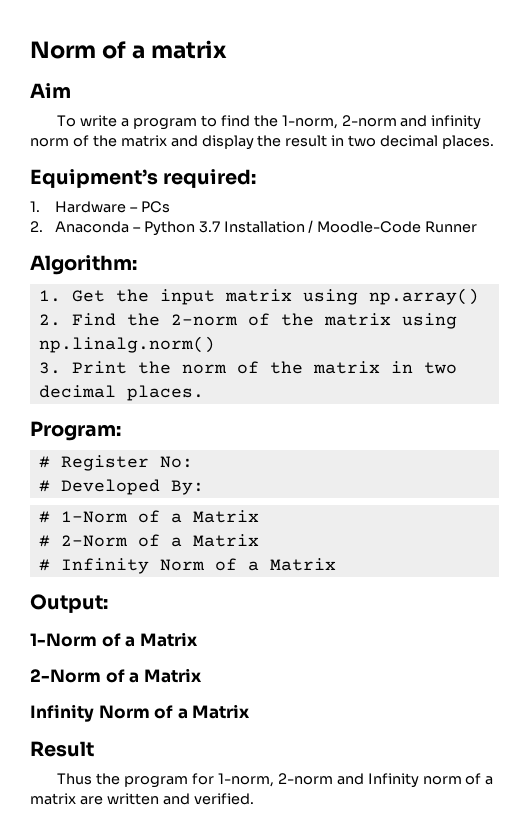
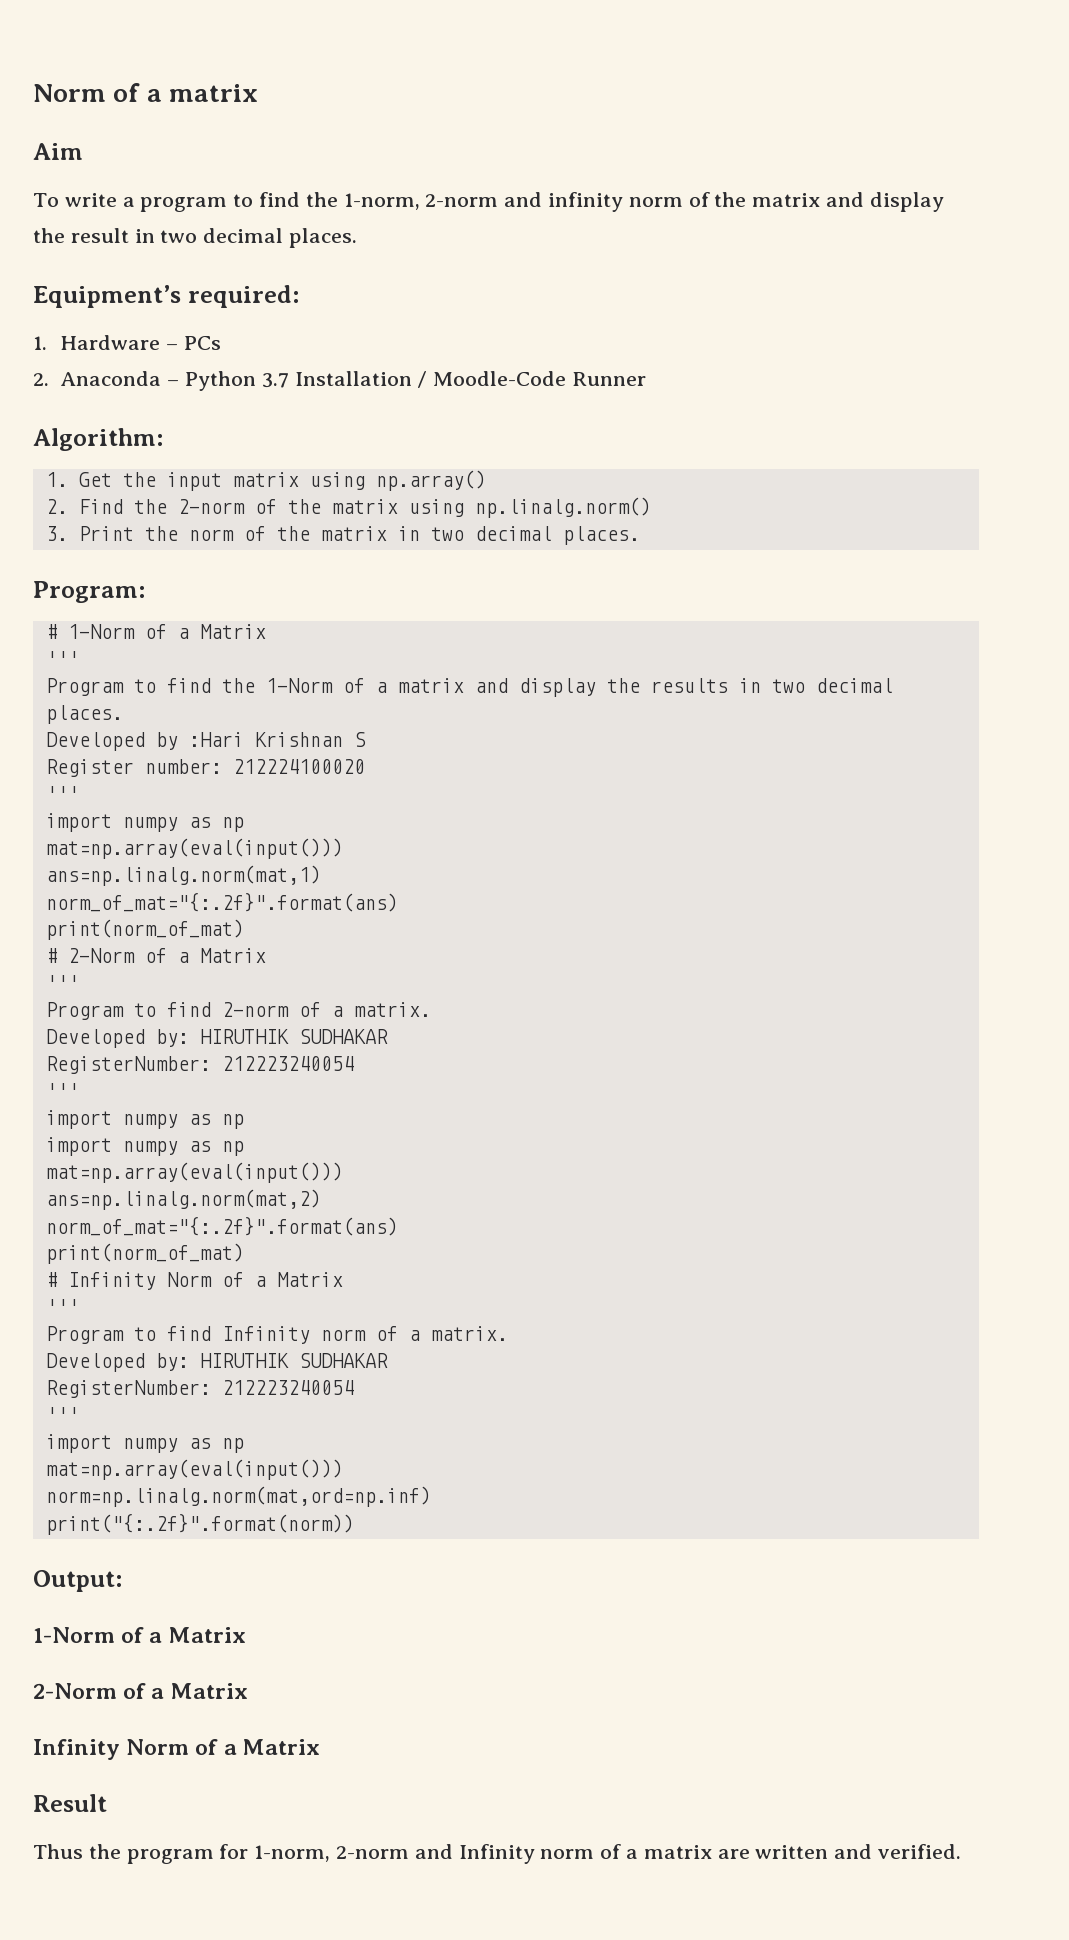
- # Register No:
- # Developed By:
  # 1-Norm of a Matrix
+ '''
+ Program to find the 1-Norm of a matrix and display the results in two decimal places.
+ Developed by :Hari Krishnan S
+ Register number: 212224100020
+ '''
+ import numpy as np
+ mat=np.array(eval(input()))
+ ans=np.linalg.norm(mat,1)
+ norm_of_mat="{:.2f}".format(ans)
+ print(norm_of_mat)
  # 2-Norm of a Matrix
+ '''
+ Program to find 2-norm of a matrix.
+ Developed by: HIRUTHIK SUDHAKAR
+ RegisterNumber: 212223240054
+ '''
+ import numpy as np
+ import numpy as np
+ mat=np.array(eval(input()))
+ ans=np.linalg.norm(mat,2)
+ norm_of_mat="{:.2f}".format(ans)
+ print(norm_of_mat)
  # Infinity Norm of a Matrix
+ '''
+ Program to find Infinity norm of a matrix.
+ Developed by: HIRUTHIK SUDHAKAR
+ RegisterNumber: 212223240054
+ '''
+ import numpy as np
+ mat=np.array(eval(input()))
+ norm=np.linalg.norm(mat,ord=np.inf)
+ print("{:.2f}".format(norm))

